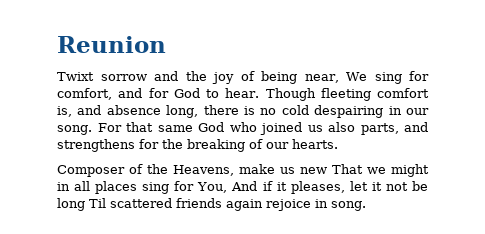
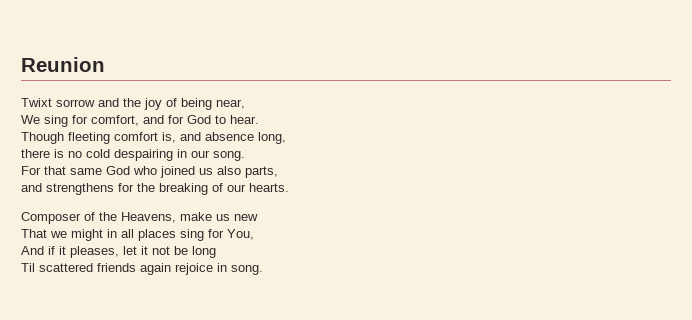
- Twixt sorrow and the joy of being near, We sing for comfort, and for God to hear. Though fleeting comfort is, and absence long, there is no cold despairing in our song. For that same God who joined us also parts, and strengthens for the breaking of our hearts.
+ Twixt sorrow and the joy of being near,
+ We sing for comfort, and for God to hear.
+ Though fleeting comfort is, and absence long,
+ there is no cold despairing in our song.
+ For that same God who joined us also parts,
+ and strengthens for the breaking of our hearts.
- Composer of the Heavens, make us new That we might in all places sing for You, And if it pleases, let it not be long Til scattered friends again rejoice in song.
+ Composer of the Heavens, make us new
+ That we might in all places sing for You,
+ And if it pleases, let it not be long
+ Til scattered friends again rejoice in song.

